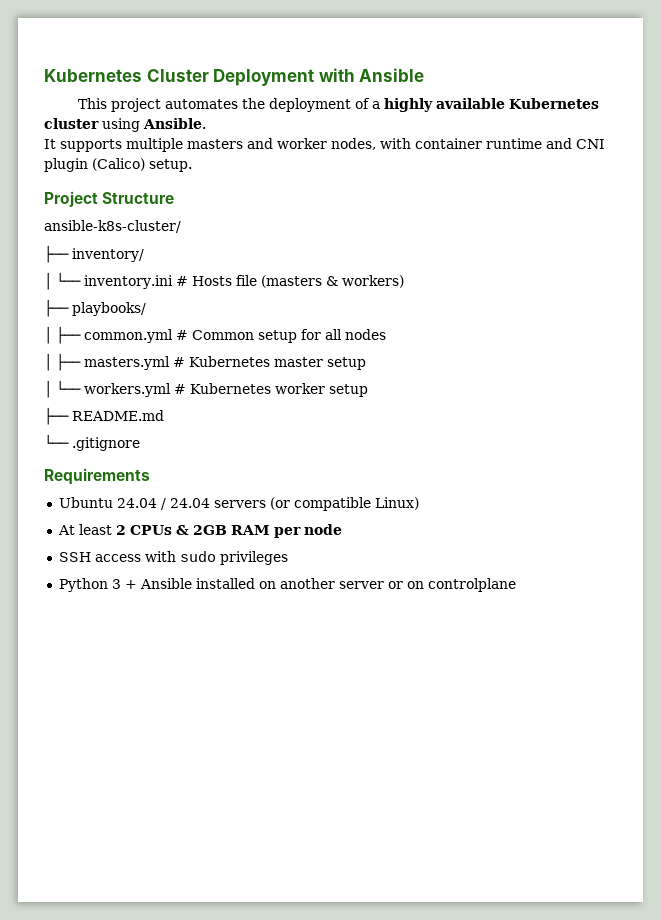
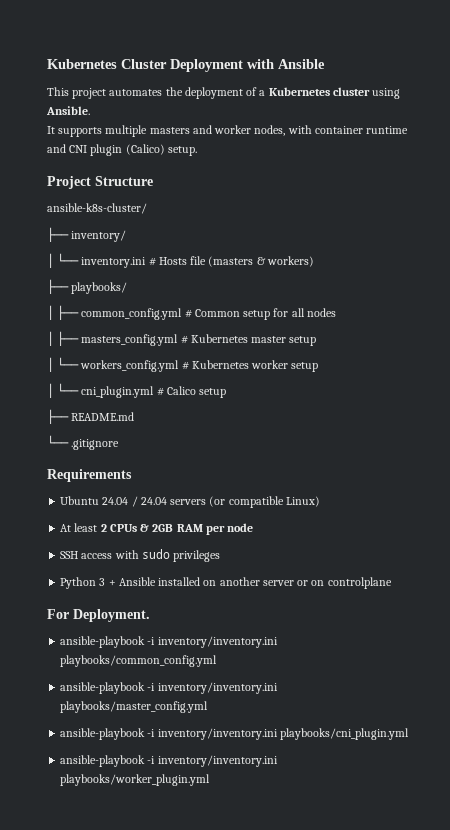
- This project automates the deployment of a highly available Kubernetes cluster using Ansible.
+ This project automates the deployment of a Kubernetes cluster using Ansible.
- │ ├── common.yml # Common setup for all nodes
+ │ ├── common_config.yml # Common setup for all nodes
- │ ├── masters.yml # Kubernetes master setup
+ │ ├── masters_config.yml # Kubernetes master setup
- │ └── workers.yml # Kubernetes worker setup
+ │ └── workers_config.yml # Kubernetes worker setup
+ │ └── cni_plugin.yml # Calico setup
+ For Deployment.
+ ansible-playbook -i inventory/inventory.ini playbooks/common_config.yml
+ ansible-playbook -i inventory/inventory.ini playbooks/master_config.yml
+ ansible-playbook -i inventory/inventory.ini playbooks/cni_plugin.yml
+ ansible-playbook -i inventory/inventory.ini playbooks/worker_plugin.yml

